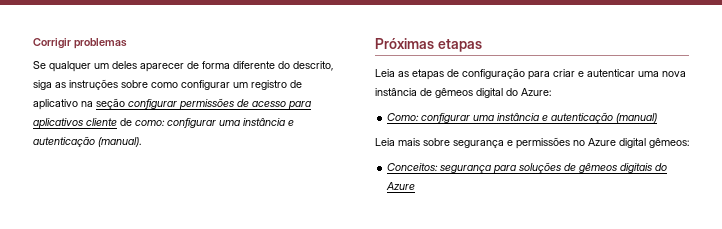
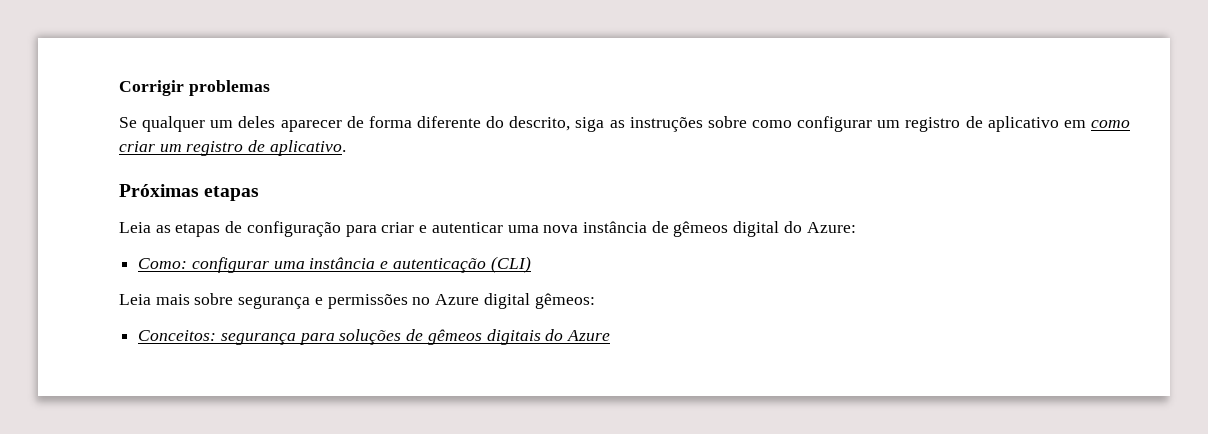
- Se qualquer um deles aparecer de forma diferente do descrito, siga as instruções sobre como configurar um registro de aplicativo na seção configurar permissões de acesso para aplicativos cliente de como: configurar uma instância e autenticação (manual).
+ Se qualquer um deles aparecer de forma diferente do descrito, siga as instruções sobre como configurar um registro de aplicativo em como criar um registro de aplicativo.
- Como: configurar uma instância e autenticação (manual)
+ Como: configurar uma instância e autenticação (CLI)

